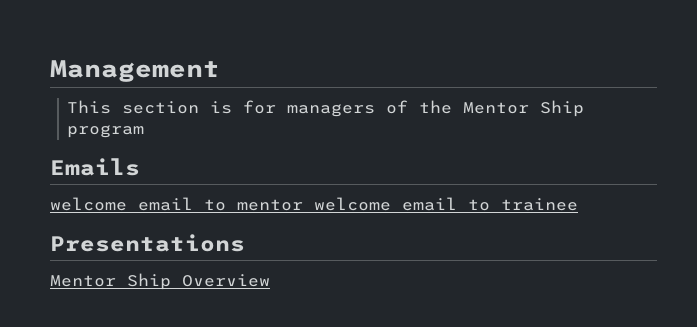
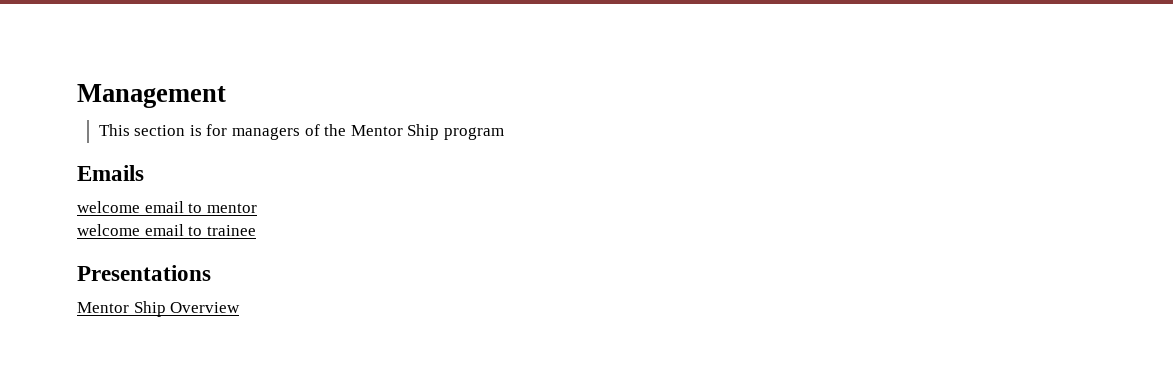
- welcome email to mentor welcome email to trainee
+ welcome email to mentor
+ welcome email to trainee

